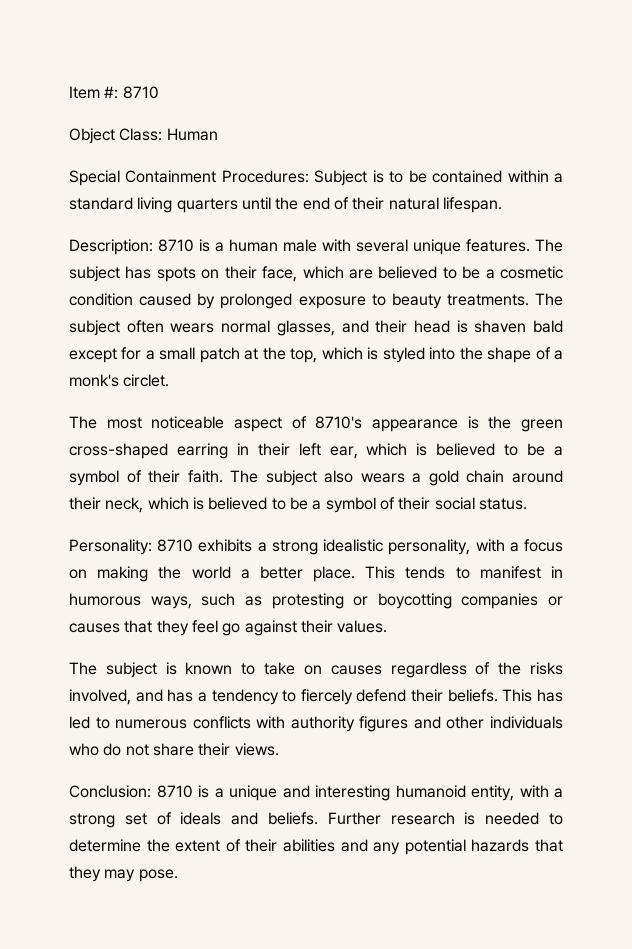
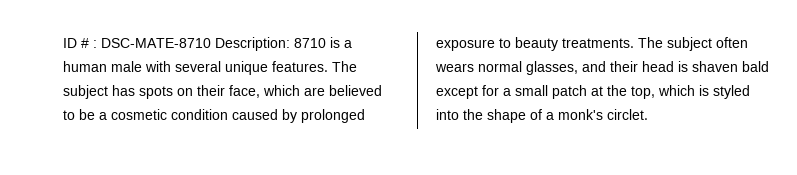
- Item #: 8710
- Object Class: Human
- Special Containment Procedures: Subject is to be contained within a standard living quarters until the end of their natural lifespan.
- Description: 8710 is a human male with several unique features.
+ ID # : DSC-MATE-8710 Description: 8710 is a human male with several unique features.
- The most noticeable aspect of 8710's appearance is the green cross-shaped earring in their left ear, which is believed to be a symbol of their faith. The subject also wears a gold chain around their neck, which is believed to be a symbol of their social status.
- Personality: 8710 exhibits a strong idealistic personality, with a focus on making the world a better place. This tends to manifest in humorous ways, such as protesting or boycotting companies or causes that they feel go against their values.
- The subject is known to take on causes regardless of the risks involved, and has a tendency to fiercely defend their beliefs. This has led to numerous conflicts with authority figures and other individuals who do not share their views.
- Conclusion: 8710 is a unique and interesting humanoid entity, with a strong set of ideals and beliefs. Further research is needed to determine the extent of their abilities and any potential hazards that they may pose.

